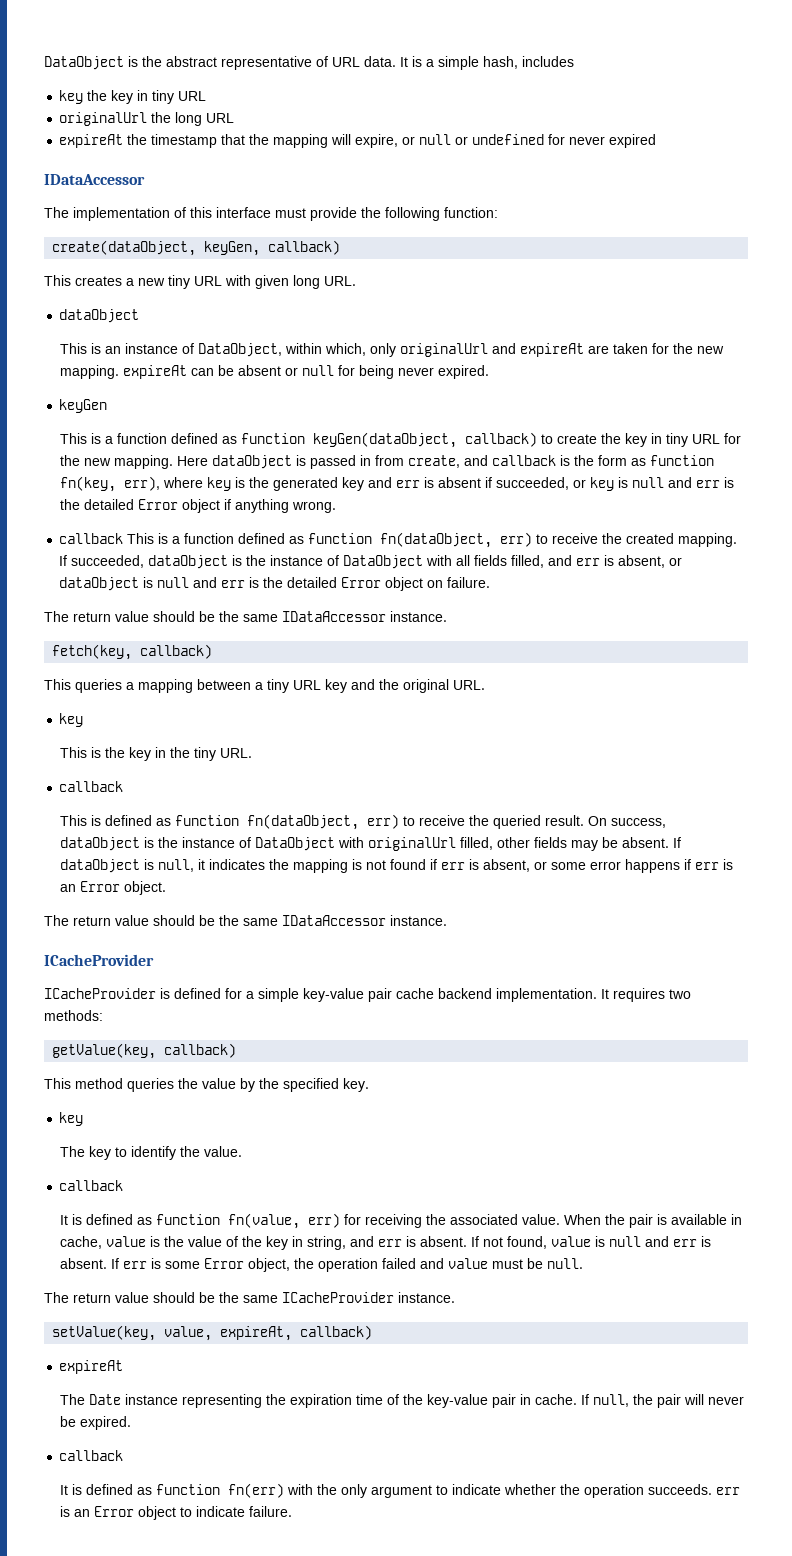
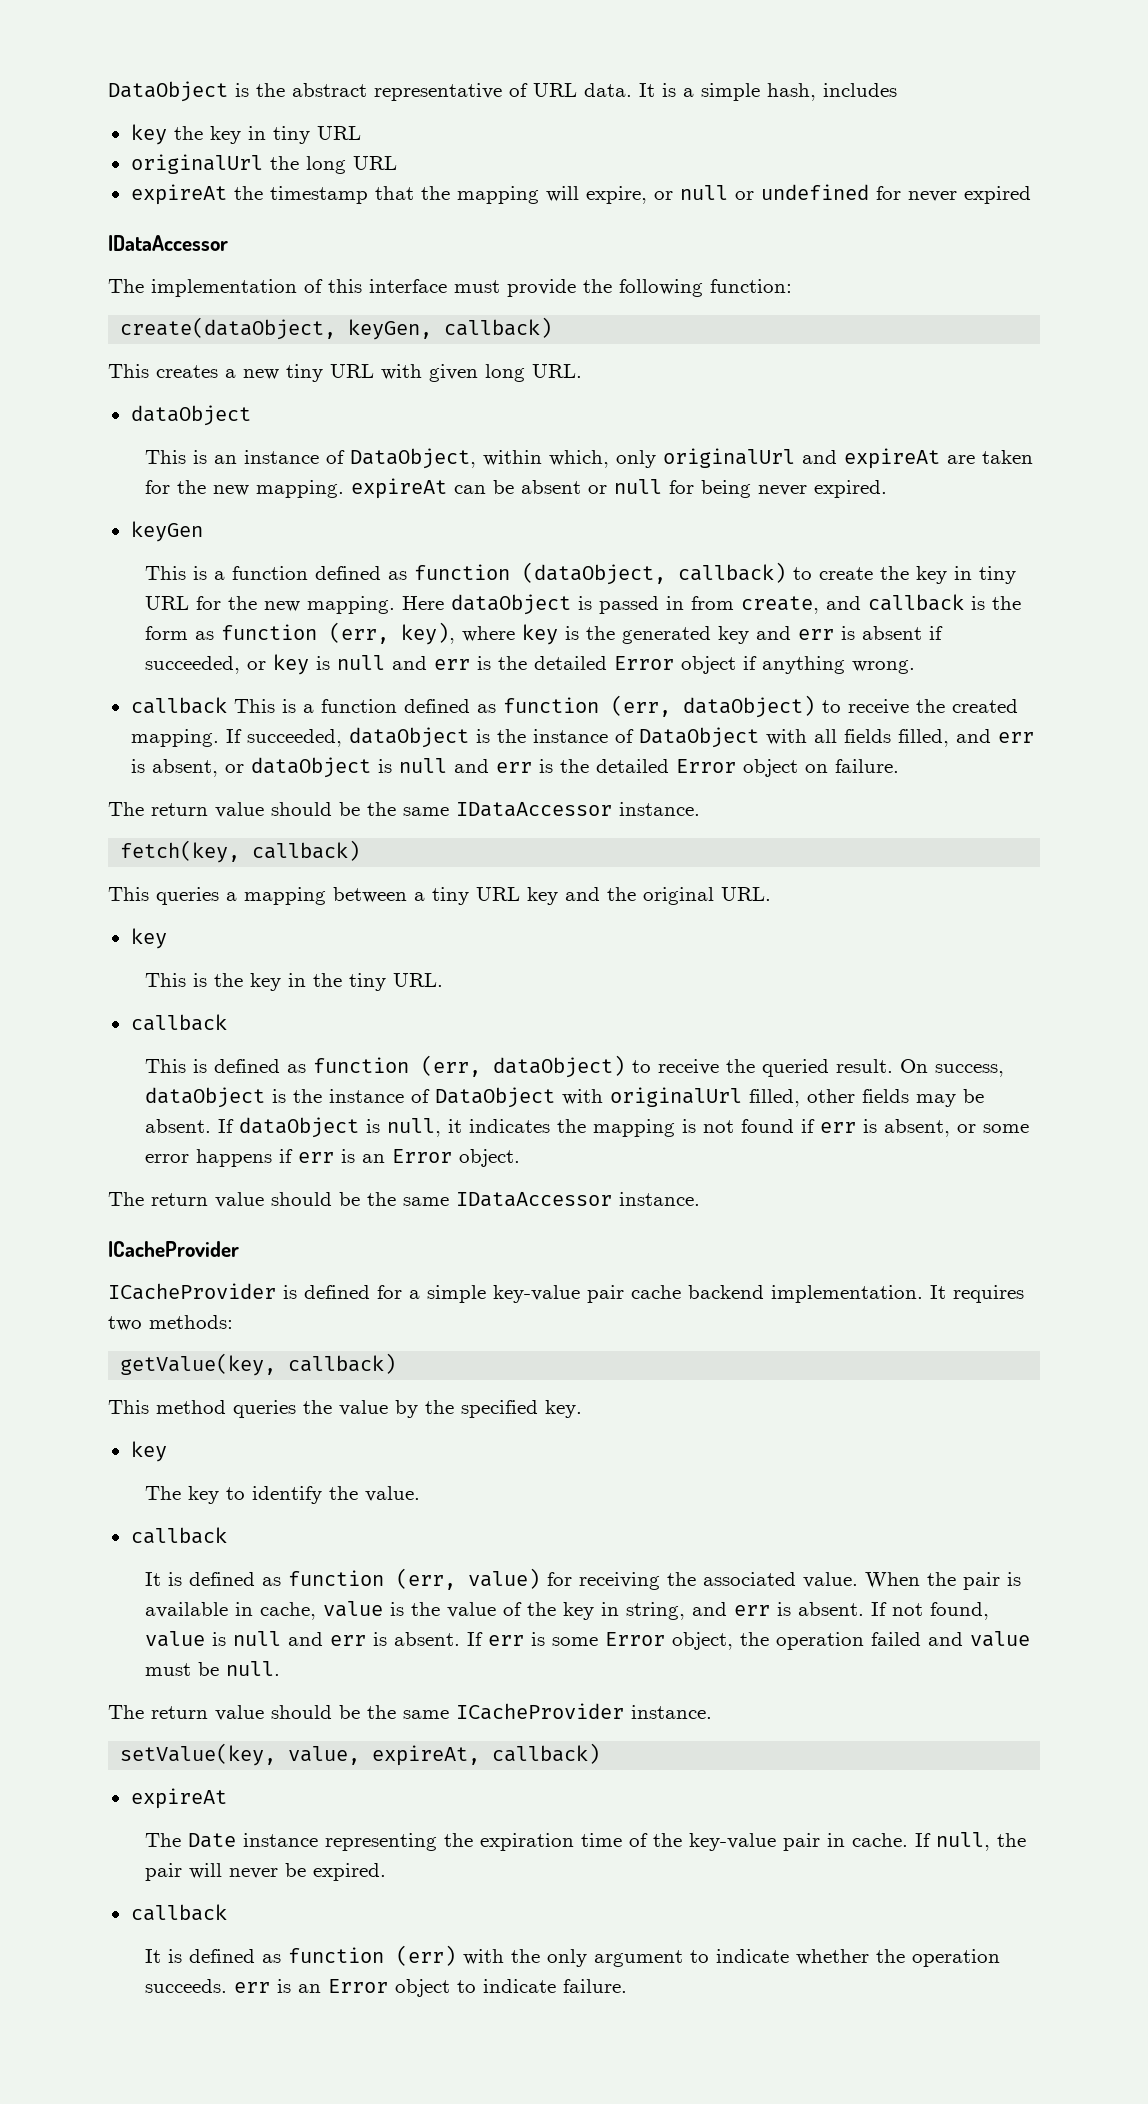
- This is a function defined as function keyGen(dataObject, callback) to create the key in tiny URL for the new mapping.
+ This is a function defined as function (dataObject, callback) to create the key in tiny URL for the new mapping.
- Here dataObject is passed in from create, and callback is the form as function fn(key, err), where key is the generated key and err is absent if succeeded, or key is null and err is the detailed Error object if anything wrong.
+ Here dataObject is passed in from create, and callback is the form as function (err, key), where key is the generated key and err is absent if succeeded, or key is null and err is the detailed Error object if anything wrong.
- callback This is a function defined as function fn(dataObject, err) to receive the created mapping.
+ callback This is a function defined as function (err, dataObject) to receive the created mapping.
- This is defined as function fn(dataObject, err) to receive the queried result.
+ This is defined as function (err, dataObject) to receive the queried result.
- It is defined as function fn(value, err) for receiving the associated value.
+ It is defined as function (err, value) for receiving the associated value.
- It is defined as function fn(err) with the only argument to indicate whether the operation succeeds. err is an Error object to indicate failure.
+ It is defined as function (err) with the only argument to indicate whether the operation succeeds. err is an Error object to indicate failure.

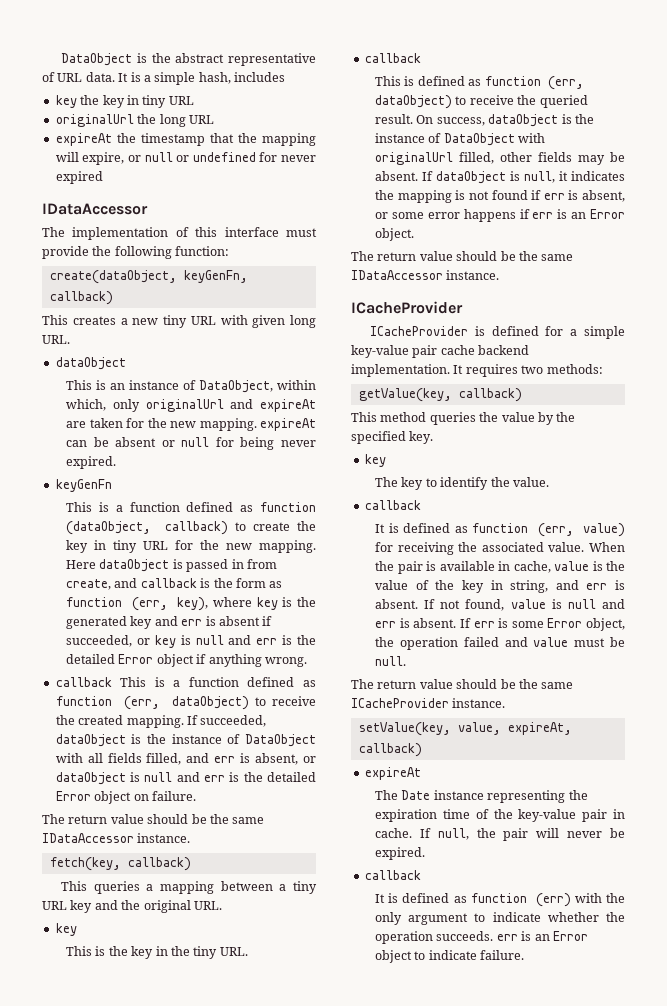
- create(dataObject, keyGen, callback)
+ create(dataObject, keyGenFn, callback)
- keyGen
+ keyGenFn

